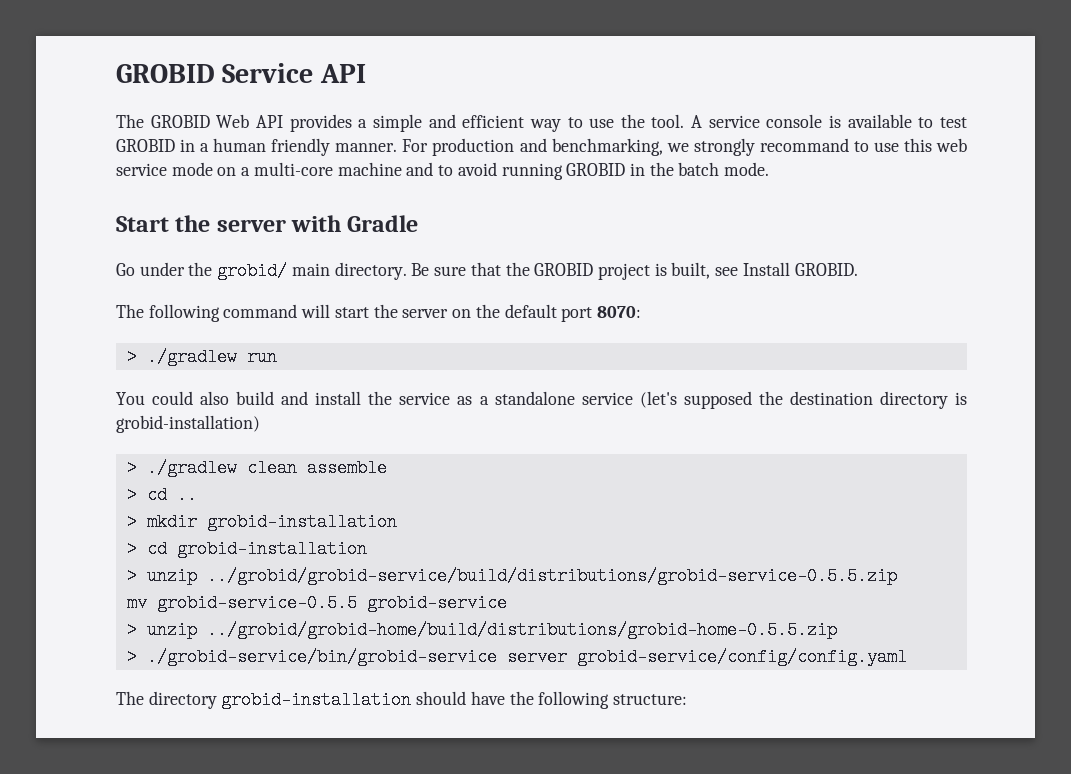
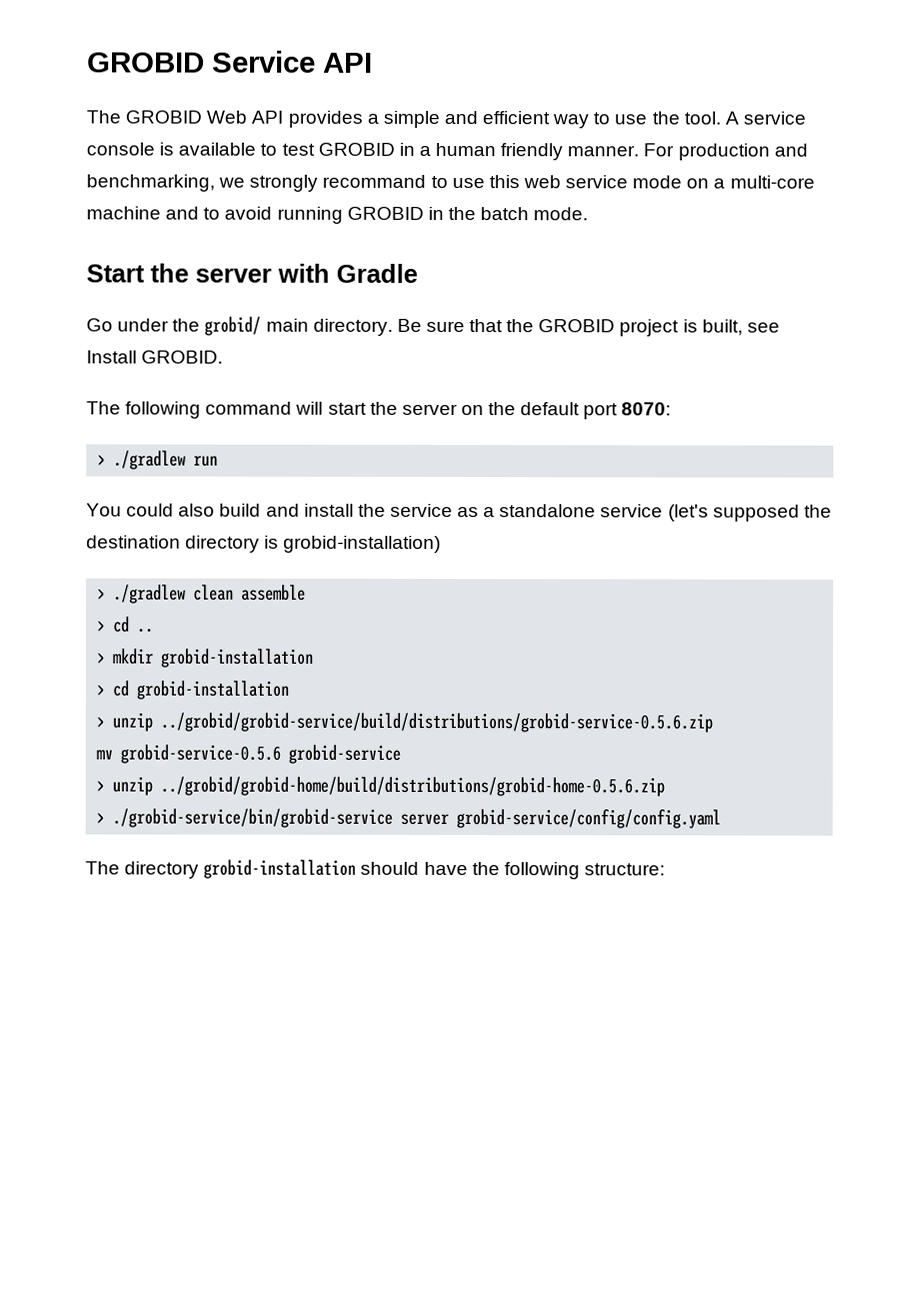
- > unzip ../grobid/grobid-service/build/distributions/grobid-service-0.5.5.zip
+ > unzip ../grobid/grobid-service/build/distributions/grobid-service-0.5.6.zip
- mv grobid-service-0.5.5 grobid-service
+ mv grobid-service-0.5.6 grobid-service
- > unzip ../grobid/grobid-home/build/distributions/grobid-home-0.5.5.zip
+ > unzip ../grobid/grobid-home/build/distributions/grobid-home-0.5.6.zip

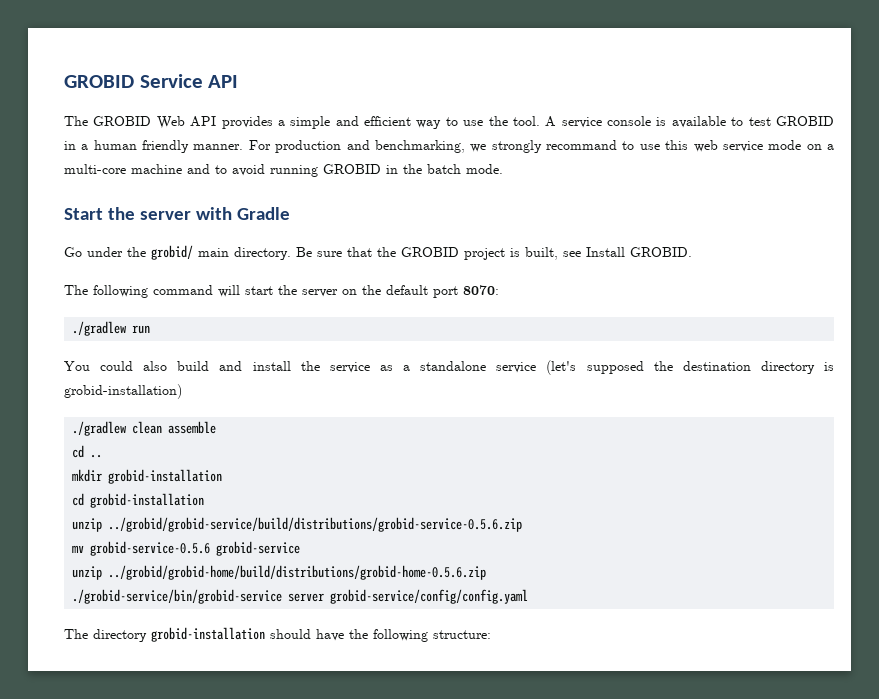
- > ./gradlew run
+ ./gradlew run
- > ./gradlew clean assemble
+ ./gradlew clean assemble
- > cd ..
+ cd ..
- > mkdir grobid-installation
+ mkdir grobid-installation
- > cd grobid-installation
+ cd grobid-installation
- > unzip ../grobid/grobid-service/build/distributions/grobid-service-0.5.6.zip
+ unzip ../grobid/grobid-service/build/distributions/grobid-service-0.5.6.zip
- > unzip ../grobid/grobid-home/build/distributions/grobid-home-0.5.6.zip
+ unzip ../grobid/grobid-home/build/distributions/grobid-home-0.5.6.zip
- > ./grobid-service/bin/grobid-service server grobid-service/config/config.yaml
+ ./grobid-service/bin/grobid-service server grobid-service/config/config.yaml

